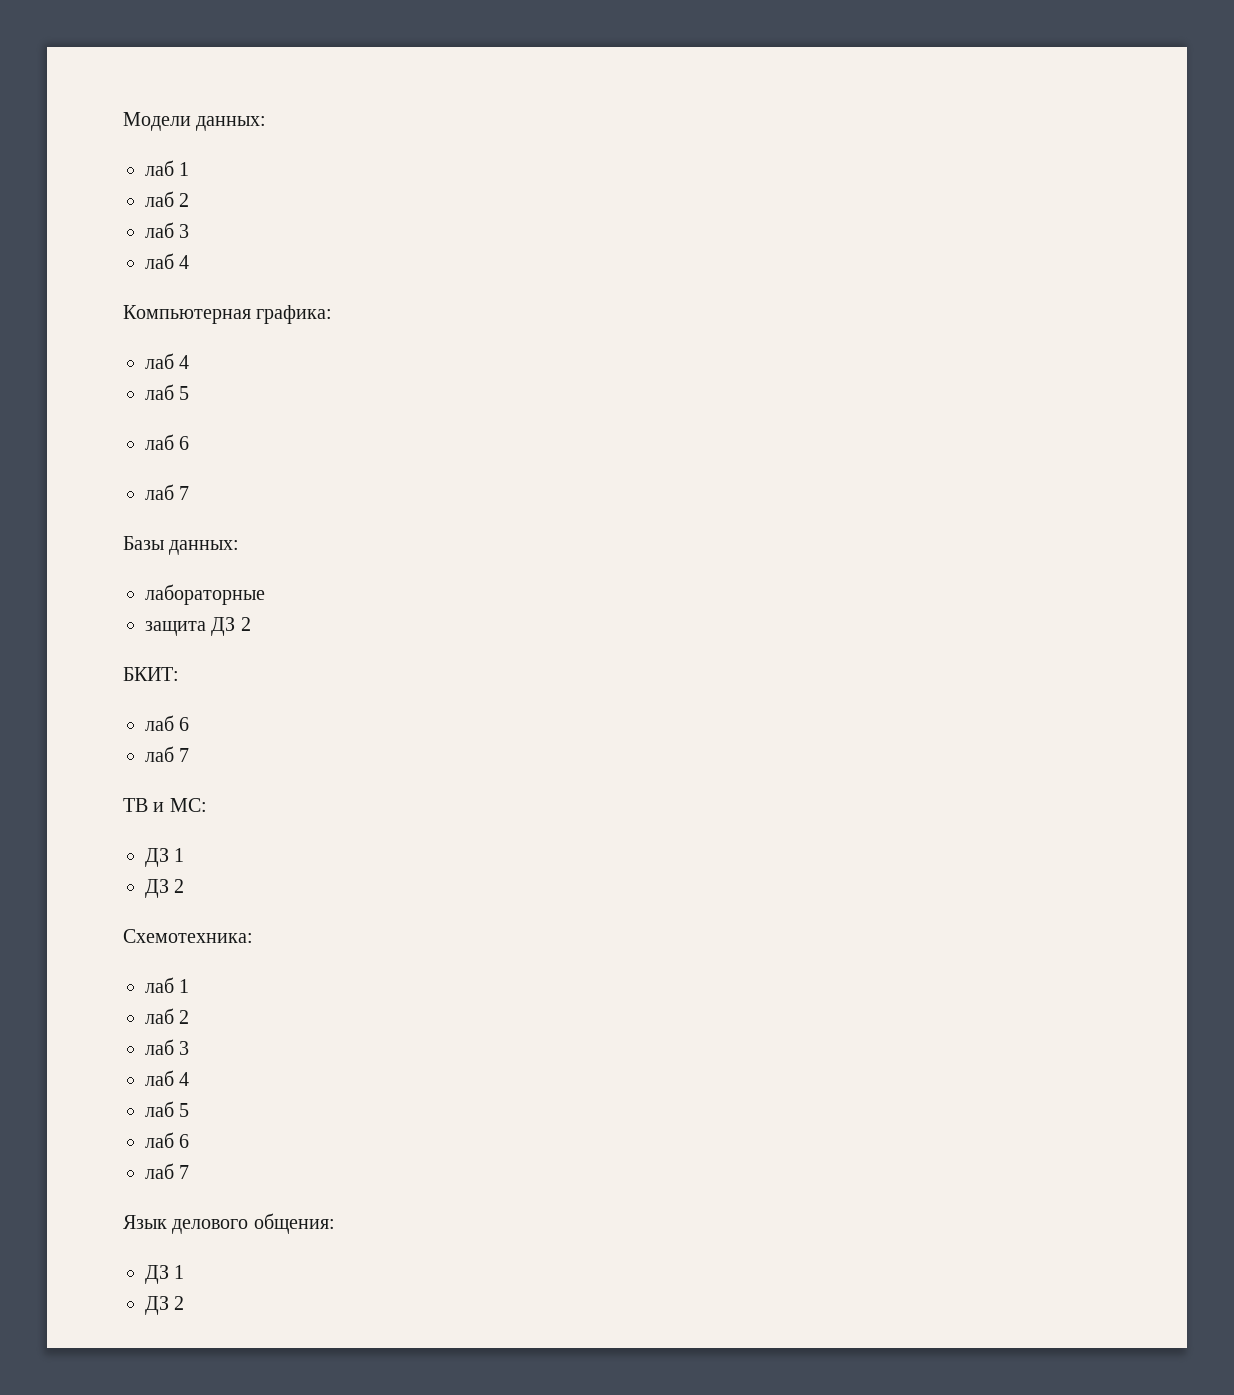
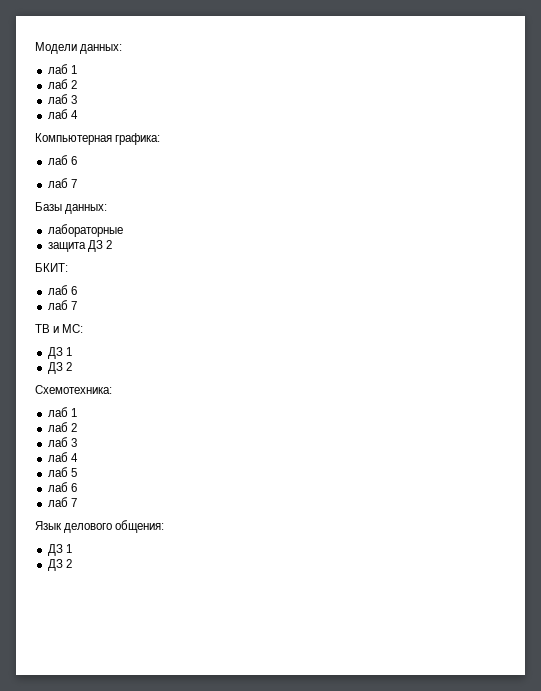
  Компьютерная графика:
- лаб 4
- лаб 5

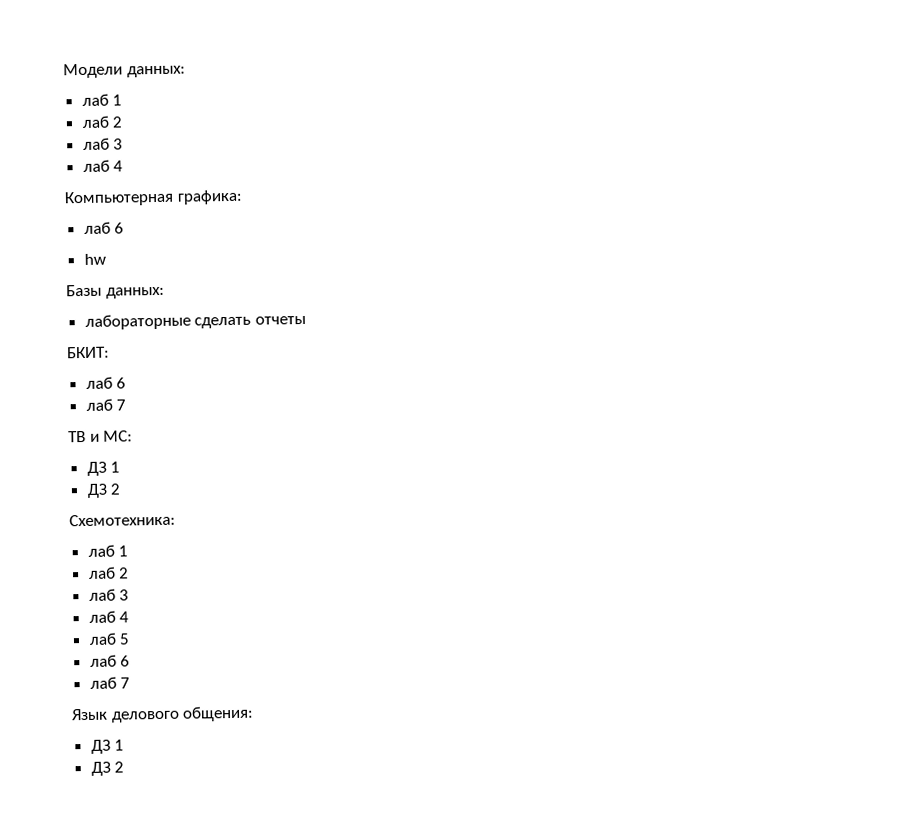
  Компьютерная графика:
  лаб 6
- лаб 7
+ hw
- лабораторные
- защита ДЗ 2
+ лабораторные сделать отчеты

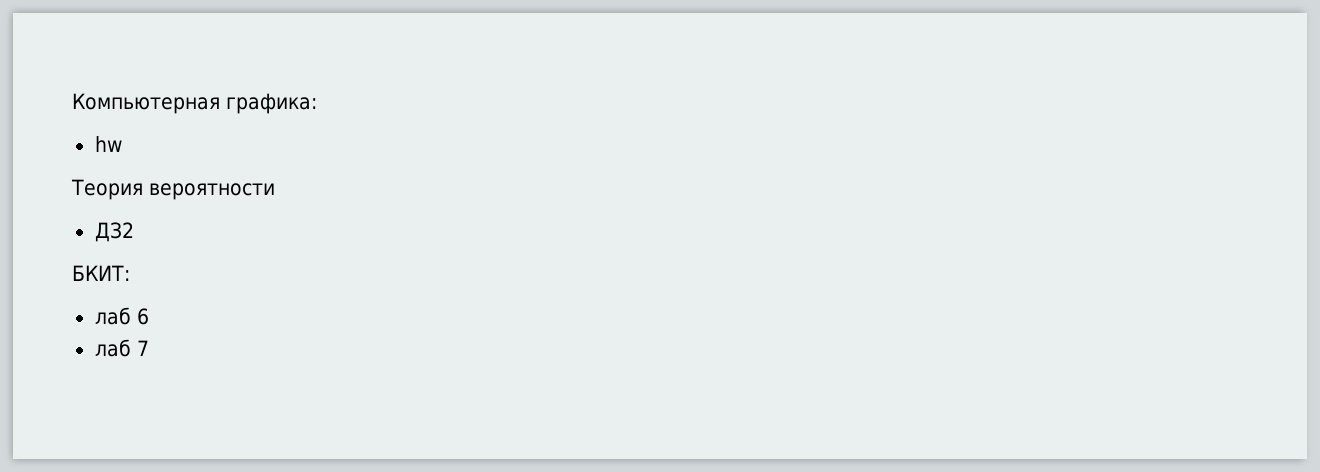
- Модели данных:
- лаб 1
- лаб 2
- лаб 3
- лаб 4
  Компьютерная графика:
- лаб 6
- Базы данных:
- лабораторные сделать отчеты
+ Теория вероятности
+ ДЗ2
- ТВ и МС:
- ДЗ 1
- ДЗ 2
- Схемотехника:
- лаб 1
- лаб 2
- лаб 3
- лаб 4
- лаб 5
- лаб 6
- лаб 7
- Язык делового общения:
- ДЗ 1
- ДЗ 2

